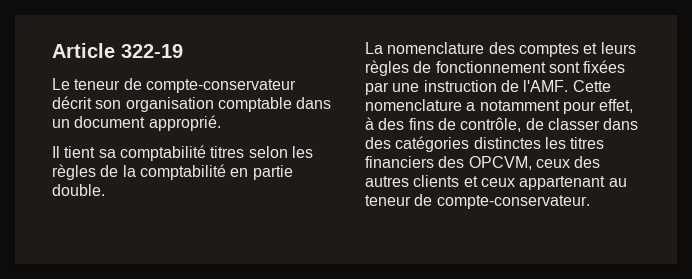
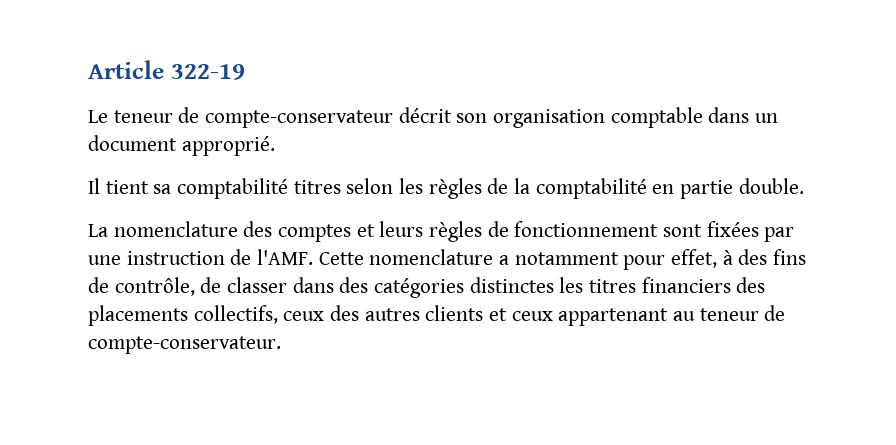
- Cette nomenclature a notamment pour effet, à des fins de contrôle, de classer dans des catégories distinctes les titres financiers des OPCVM, ceux des autres clients et ceux appartenant au teneur de compte-conservateur.
+ Cette nomenclature a notamment pour effet, à des fins de contrôle, de classer dans des catégories distinctes les titres financiers des placements collectifs, ceux des autres clients et ceux appartenant au teneur de compte-conservateur.

